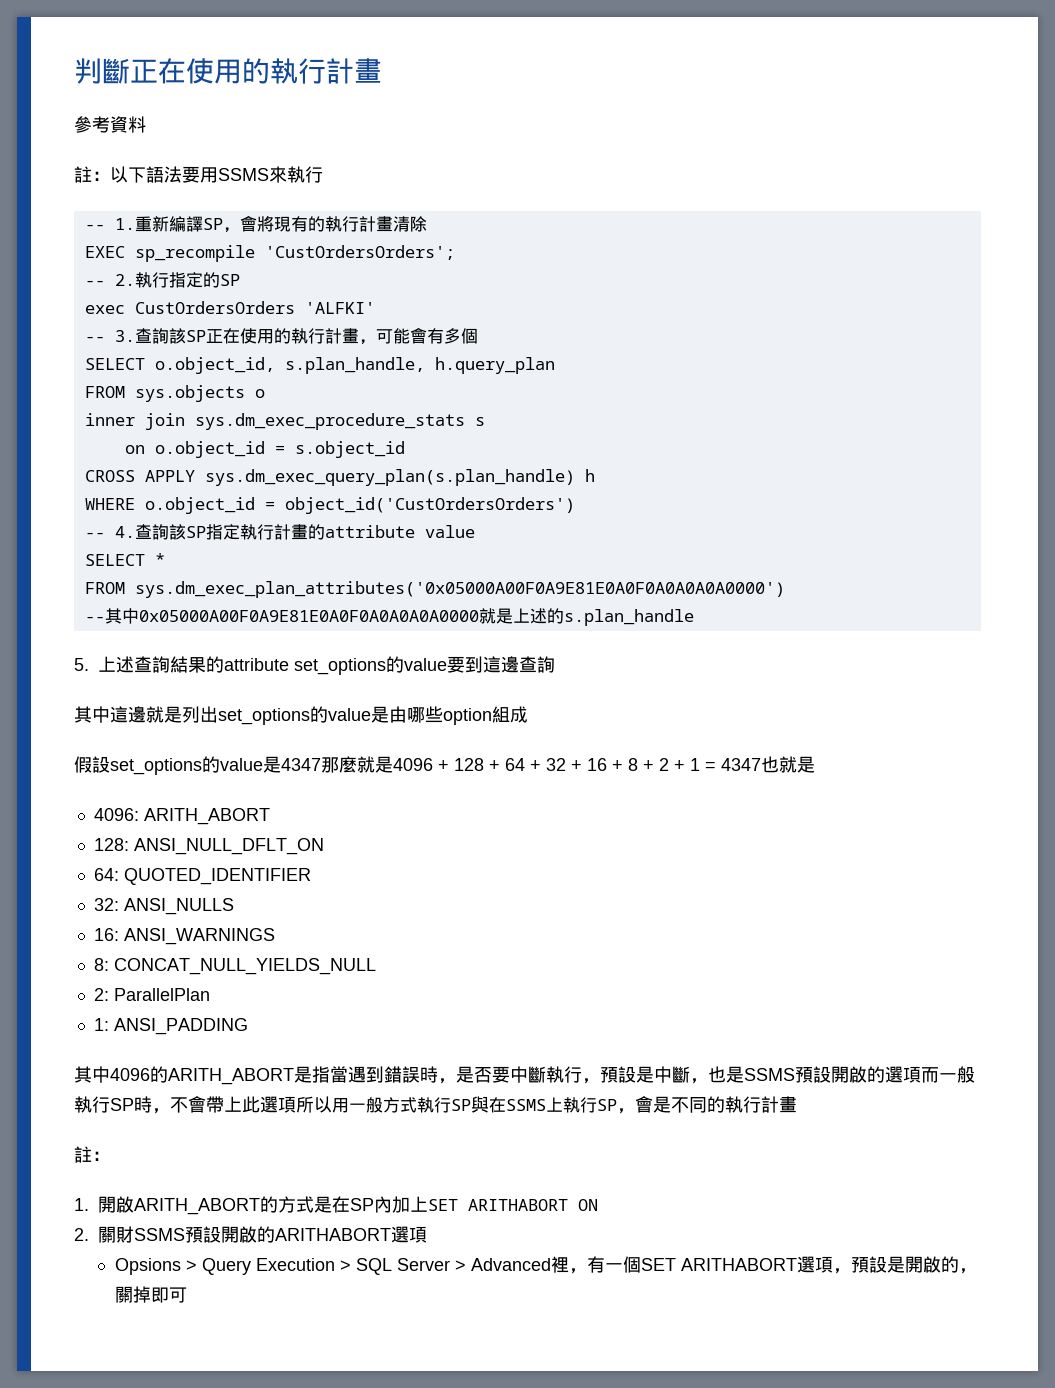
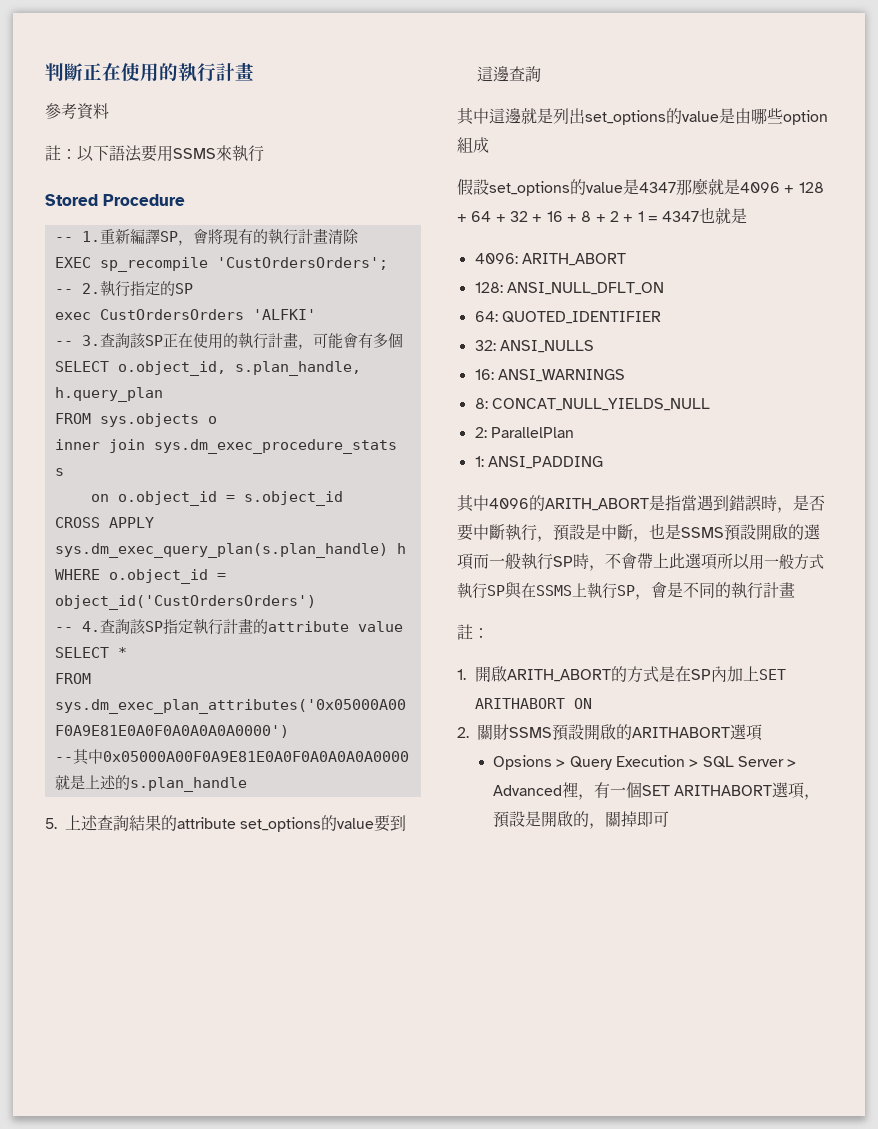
+ Stored Procedure

